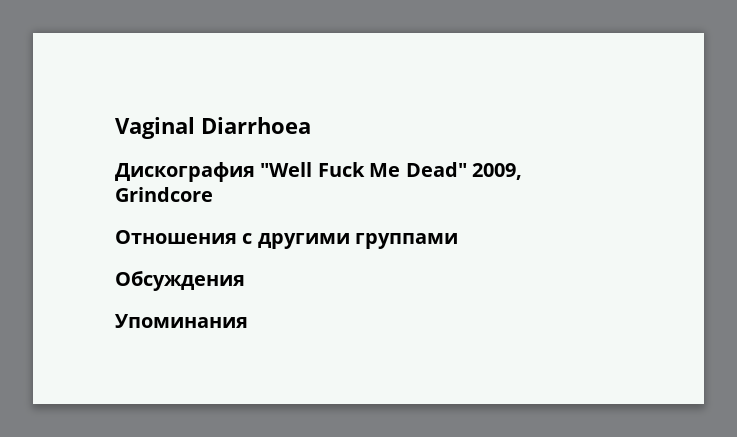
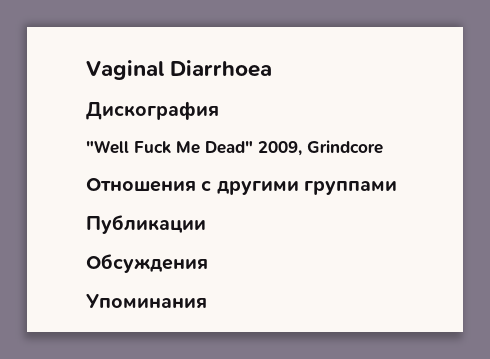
- Дискография "Well Fuck Me Dead" 2009, Grindcore
+ Дискография
+ "Well Fuck Me Dead" 2009, Grindcore
+ Публикации

